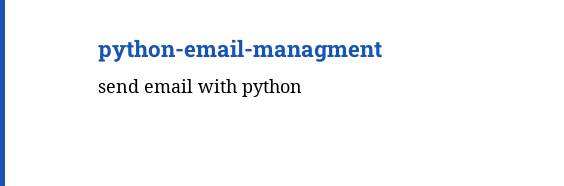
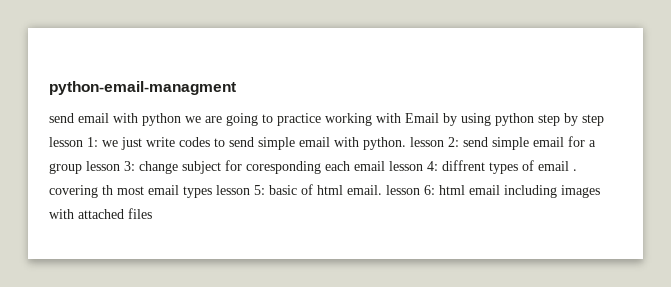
- send email with python
+ send email with python we are going to practice working with Email by using python step by step lesson 1: we just write codes to send simple email with python. lesson 2: send simple email for a group lesson 3: change subject for coresponding each email lesson 4: diffrent types of email . covering th most email types lesson 5: basic of html email. lesson 6: html email including images with attached files

